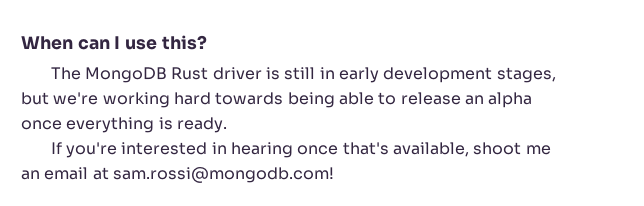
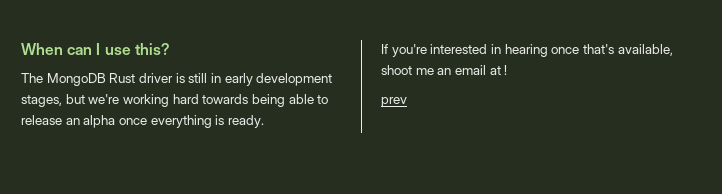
- If you're interested in hearing once that's available, shoot me an email at sam.rossi@mongodb.com!
+ If you're interested in hearing once that's available, shoot me an email at !
+ prev

